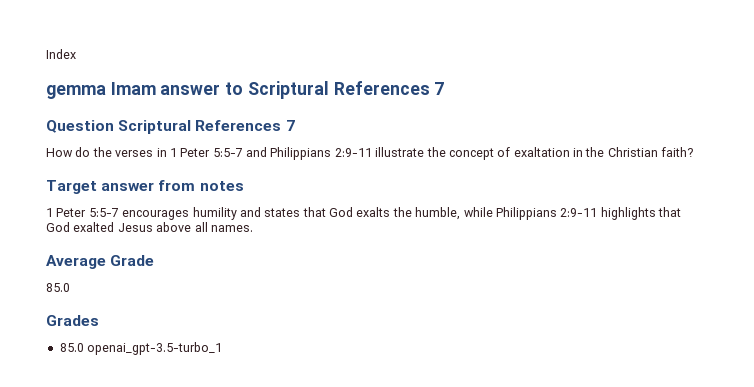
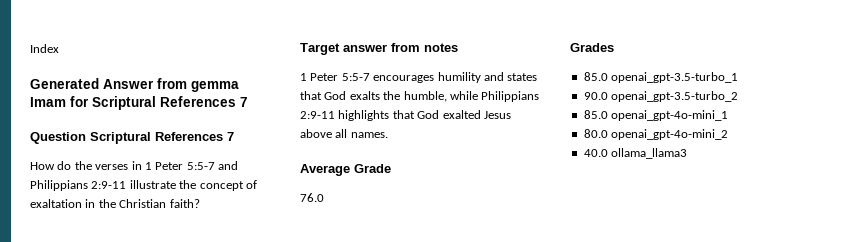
- gemma Imam answer to Scriptural References 7
+ Generated Answer from gemma Imam for Scriptural References 7
  Average Grade
- 85.0
+ 76.0
+ 90.0 openai_gpt-3.5-turbo_2
+ 85.0 openai_gpt-4o-mini_1
+ 80.0 openai_gpt-4o-mini_2
+ 40.0 ollama_llama3

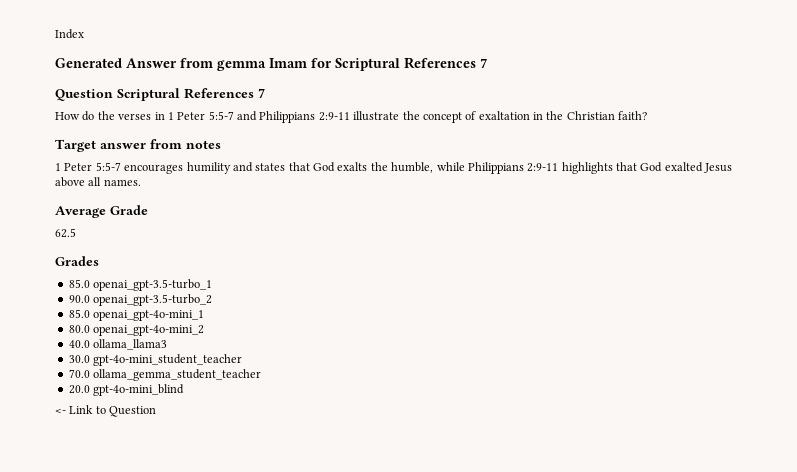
- 76.0
+ 62.5
+ 30.0 gpt-4o-mini_student_teacher
+ 70.0 ollama_gemma_student_teacher
+ 20.0 gpt-4o-mini_blind
+ <- Link to Question

